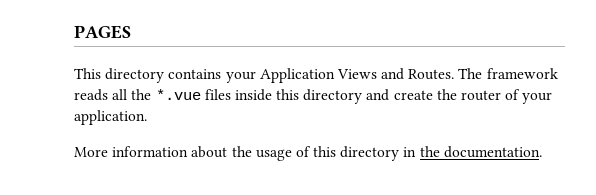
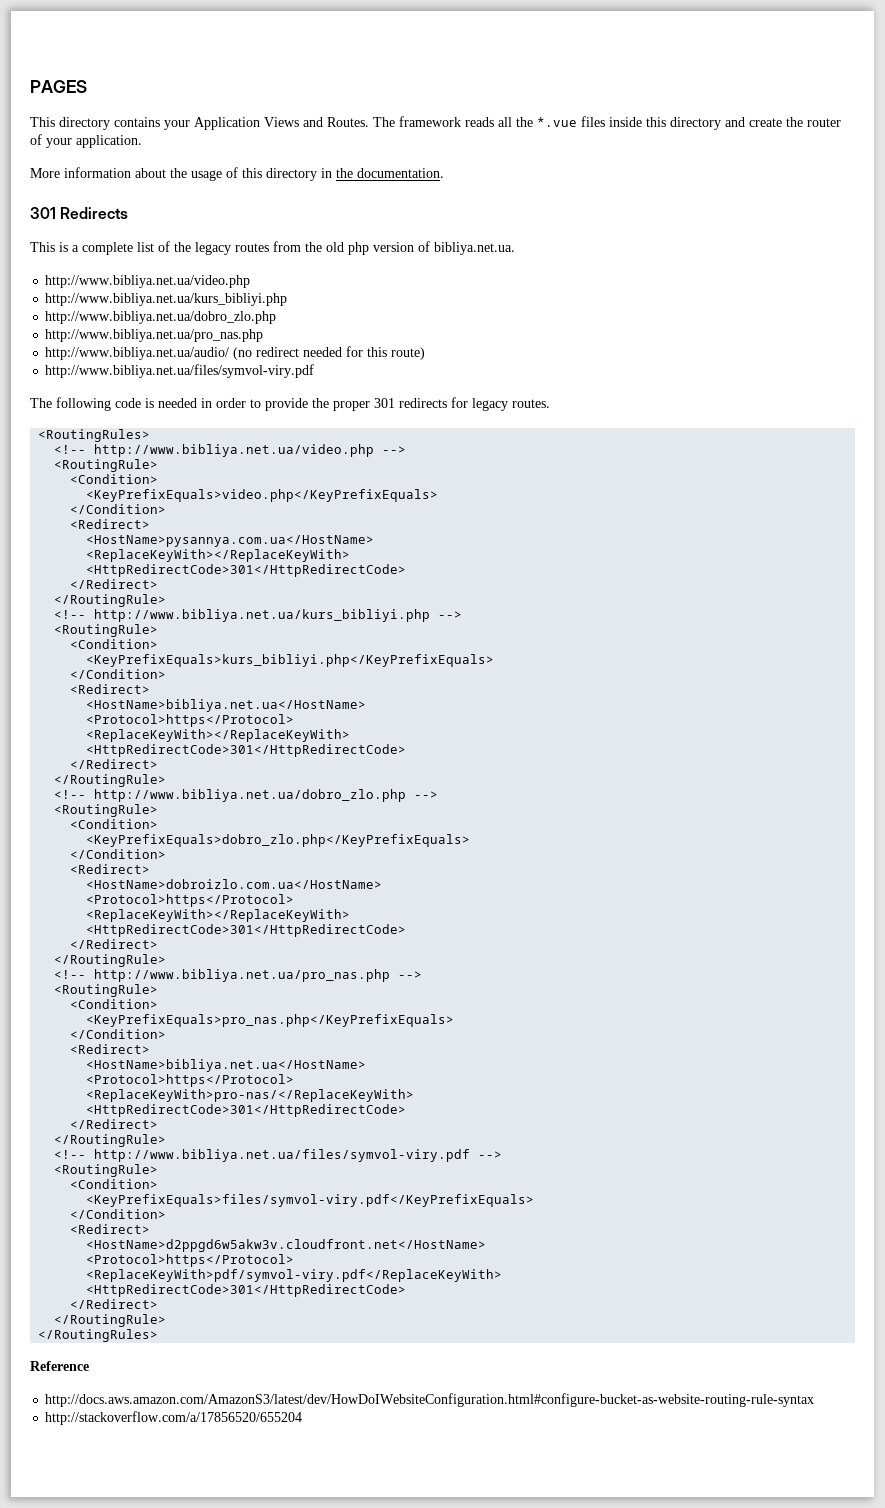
+ 301 Redirects
+ This is a complete list of the legacy routes from the old php version of bibliya.net.ua.
+ http://www.bibliya.net.ua/video.php
+ http://www.bibliya.net.ua/kurs_bibliyi.php
+ http://www.bibliya.net.ua/dobro_zlo.php
+ http://www.bibliya.net.ua/pro_nas.php
+ http://www.bibliya.net.ua/audio/ (no redirect needed for this route)
+ http://www.bibliya.net.ua/files/symvol-viry.pdf
+ The following code is needed in order to provide the proper 301 redirects for legacy routes.
+ <RoutingRules>
+ <!-- http://www.bibliya.net.ua/video.php -->
+ <RoutingRule>
+ <Condition>
+ <KeyPrefixEquals>video.php</KeyPrefixEquals>
+ </Condition>
+ <Redirect>
+ <HostName>pysannya.com.ua</HostName>
+ <ReplaceKeyWith></ReplaceKeyWith>
+ <HttpRedirectCode>301</HttpRedirectCode>
+ </Redirect>
+ </RoutingRule>
+ <!-- http://www.bibliya.net.ua/kurs_bibliyi.php -->
+ <RoutingRule>
+ <Condition>
+ <KeyPrefixEquals>kurs_bibliyi.php</KeyPrefixEquals>
+ </Condition>
+ <Redirect>
+ <HostName>bibliya.net.ua</HostName>
+ <Protocol>https</Protocol>
+ <ReplaceKeyWith></ReplaceKeyWith>
+ <HttpRedirectCode>301</HttpRedirectCode>
+ </Redirect>
+ </RoutingRule>
+ <!-- http://www.bibliya.net.ua/dobro_zlo.php -->
+ <RoutingRule>
+ <Condition>
+ <KeyPrefixEquals>dobro_zlo.php</KeyPrefixEquals>
+ </Condition>
+ <Redirect>
+ <HostName>dobroizlo.com.ua</HostName>
+ <Protocol>https</Protocol>
+ <ReplaceKeyWith></ReplaceKeyWith>
+ <HttpRedirectCode>301</HttpRedirectCode>
+ </Redirect>
+ </RoutingRule>
+ <!-- http://www.bibliya.net.ua/pro_nas.php -->
+ <RoutingRule>
+ <Condition>
+ <KeyPrefixEquals>pro_nas.php</KeyPrefixEquals>
+ </Condition>
+ <Redirect>
+ <HostName>bibliya.net.ua</HostName>
+ <Protocol>https</Protocol>
+ <ReplaceKeyWith>pro-nas/</ReplaceKeyWith>
+ <HttpRedirectCode>301</HttpRedirectCode>
+ </Redirect>
+ </RoutingRule>
+ <!-- http://www.bibliya.net.ua/files/symvol-viry.pdf -->
+ <RoutingRule>
+ <Condition>
+ <KeyPrefixEquals>files/symvol-viry.pdf</KeyPrefixEquals>
+ </Condition>
+ <Redirect>
+ <HostName>d2ppgd6w5akw3v.cloudfront.net</HostName>
+ <Protocol>https</Protocol>
+ <ReplaceKeyWith>pdf/symvol-viry.pdf</ReplaceKeyWith>
+ <HttpRedirectCode>301</HttpRedirectCode>
+ </Redirect>
+ </RoutingRule>
+ </RoutingRules>
+ Reference
+ http://docs.aws.amazon.com/AmazonS3/latest/dev/HowDoIWebsiteConfiguration.html#configure-bucket-as-website-routing-rule-syntax
+ http://stackoverflow.com/a/17856520/655204

